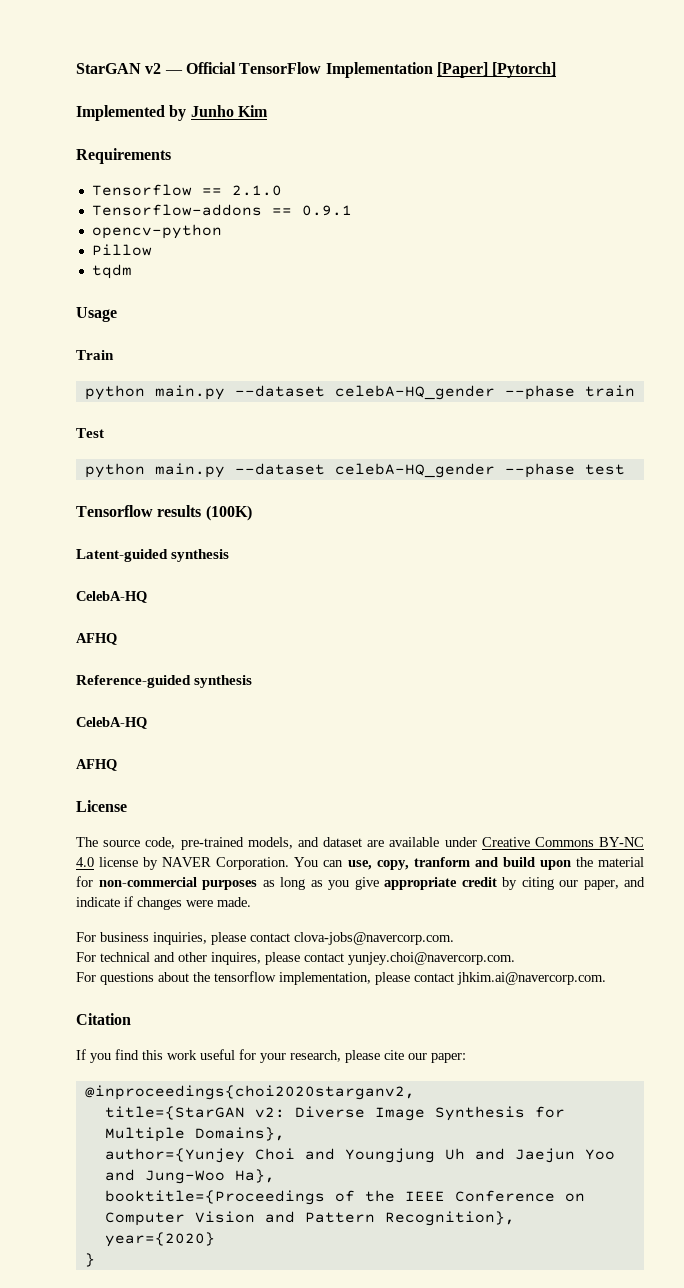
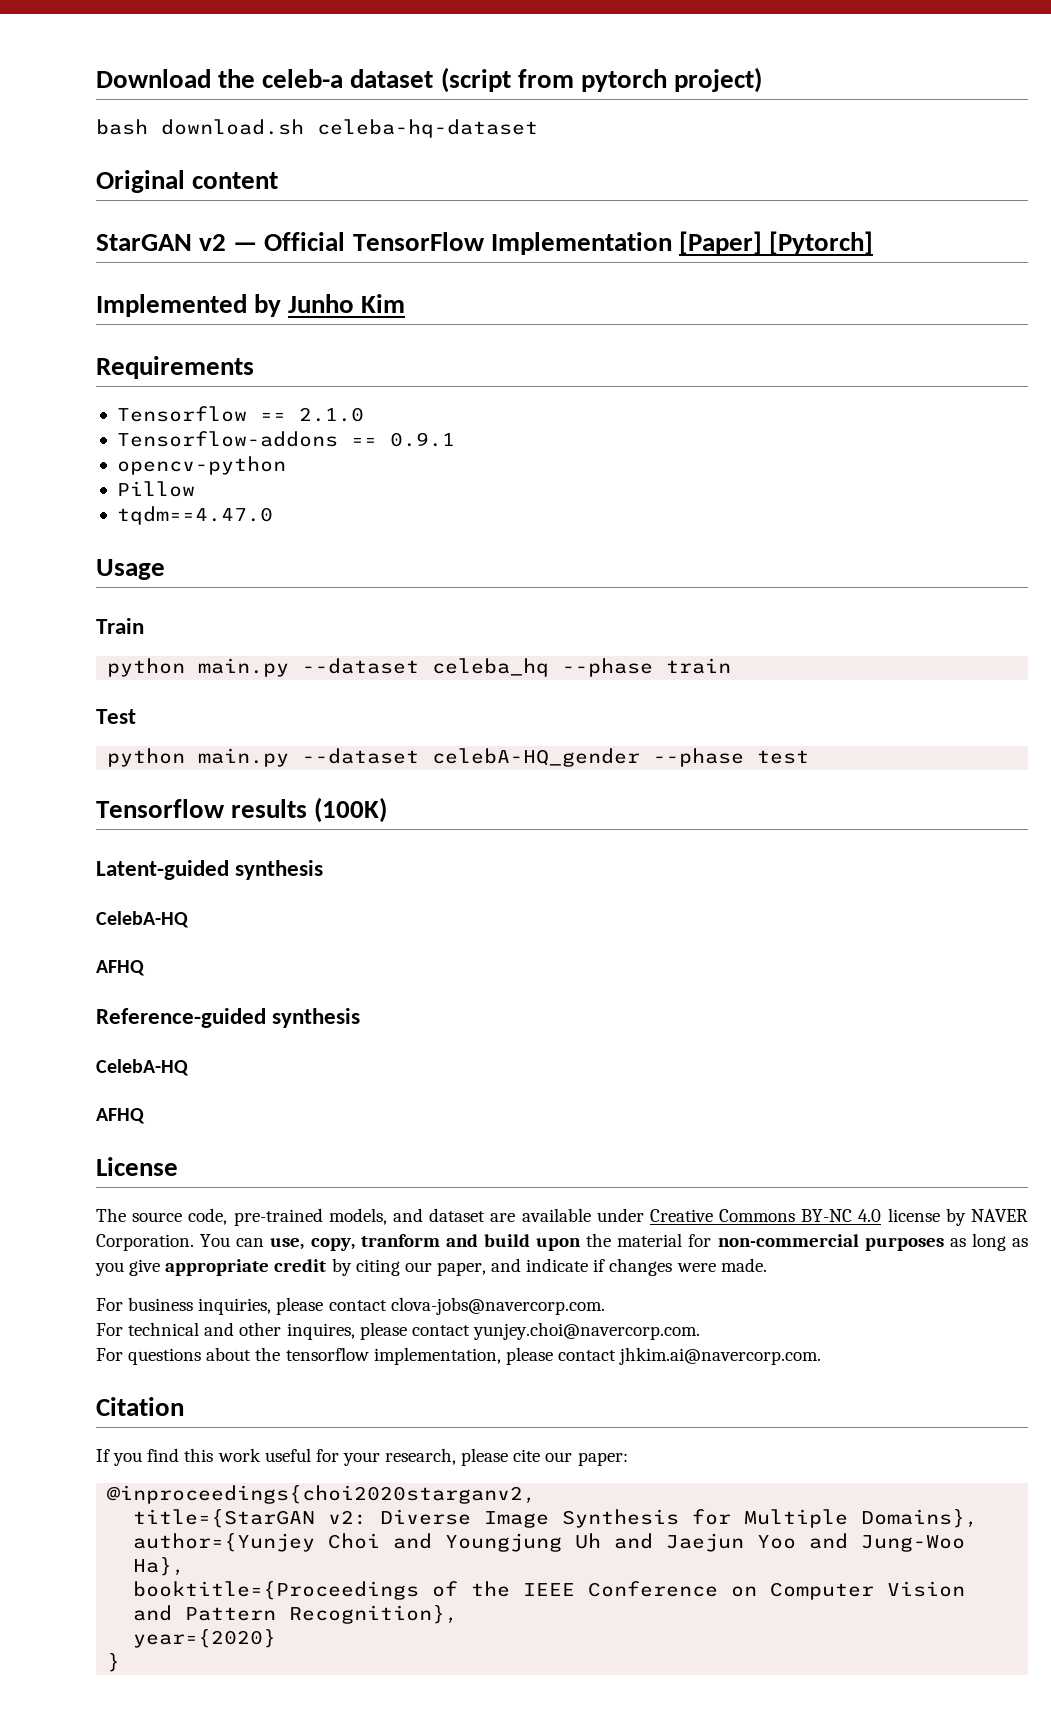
+ Download the celeb-a dataset (script from pytorch project)
+ bash download.sh celeba-hq-dataset
+ Original content
- tqdm
+ tqdm==4.47.0
- python main.py --dataset celebA-HQ_gender --phase train
+ python main.py --dataset celeba_hq --phase train

